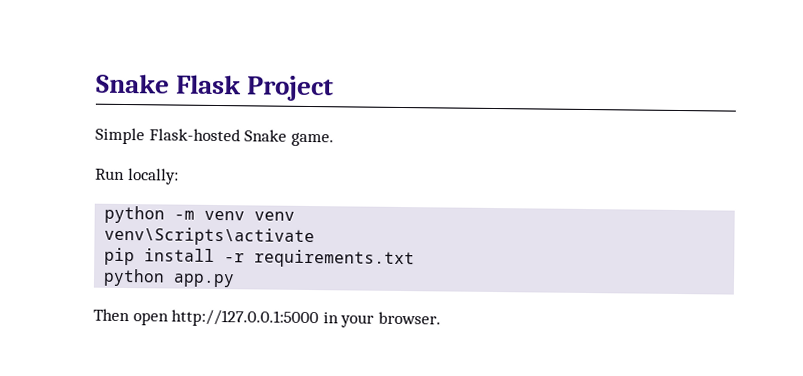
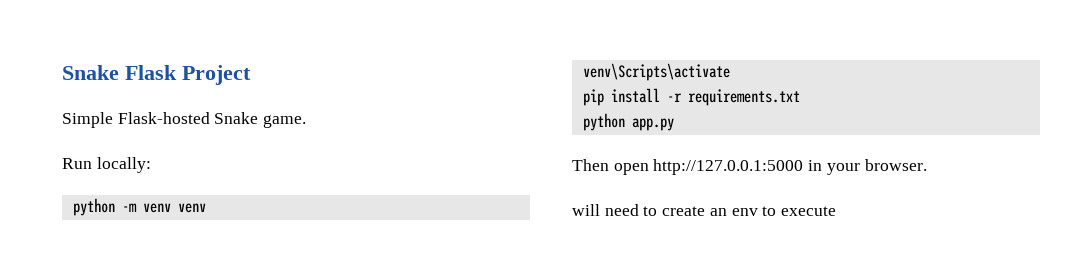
+ will need to create an env to execute

